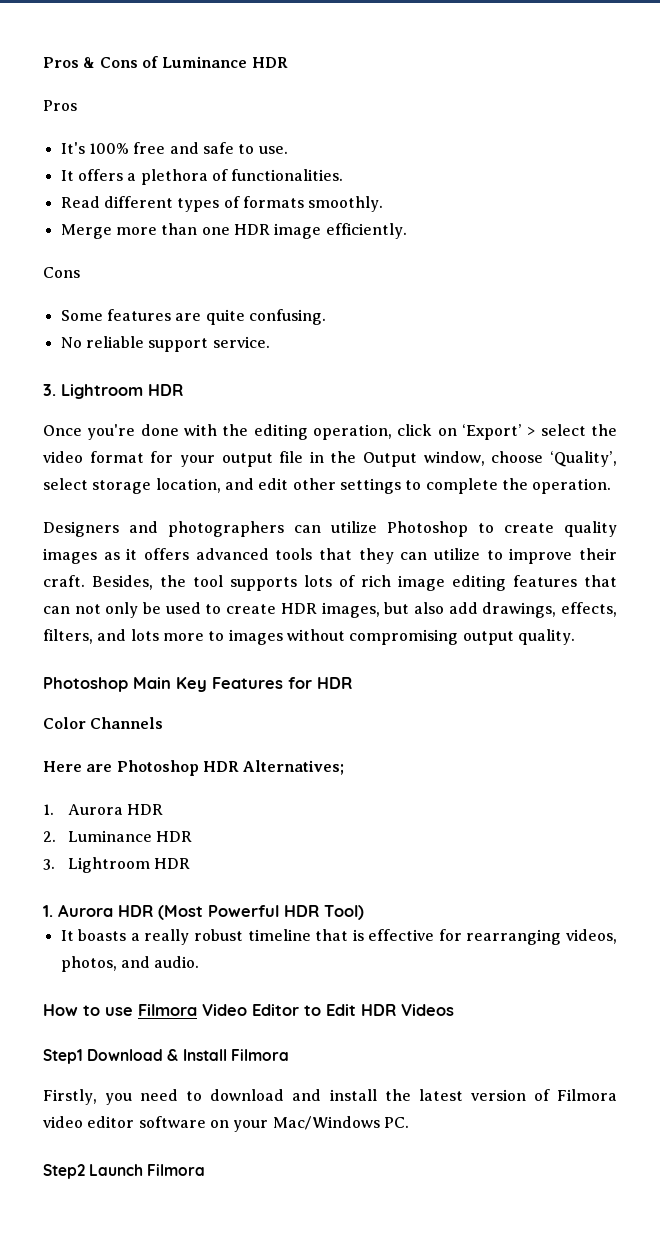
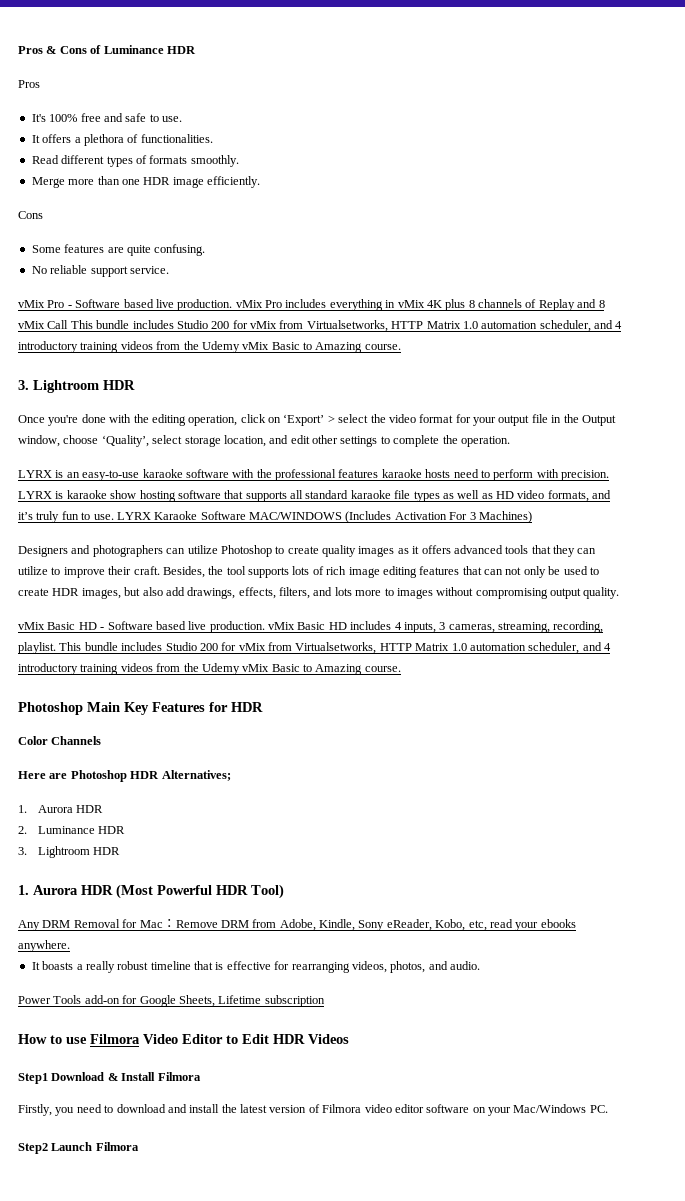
+ vMix Pro - Software based live production. vMix Pro includes everything in vMix 4K plus 8 channels of Replay and 8 vMix Call This bundle includes Studio 200 for vMix from Virtualsetworks, HTTP Matrix 1.0 automation scheduler, and 4 introductory training videos from the Udemy vMix Basic to Amazing course.
+ LYRX is an easy-to-use karaoke software with the professional features karaoke hosts need to perform with precision. LYRX is karaoke show hosting software that supports all standard karaoke file types as well as HD video formats, and it’s truly fun to use. LYRX Karaoke Software MAC/WINDOWS (Includes Activation For 3 Machines)
+ vMix Basic HD - Software based live production. vMix Basic HD includes 4 inputs, 3 cameras, streaming, recording, playlist. This bundle includes Studio 200 for vMix from Virtualsetworks, HTTP Matrix 1.0 automation scheduler, and 4 introductory training videos from the Udemy vMix Basic to Amazing course.
+ Any DRM Removal for Mac：Remove DRM from Adobe, Kindle, Sony eReader, Kobo, etc, read your ebooks anywhere.
+ Power Tools add-on for Google Sheets, Lifetime subscription

